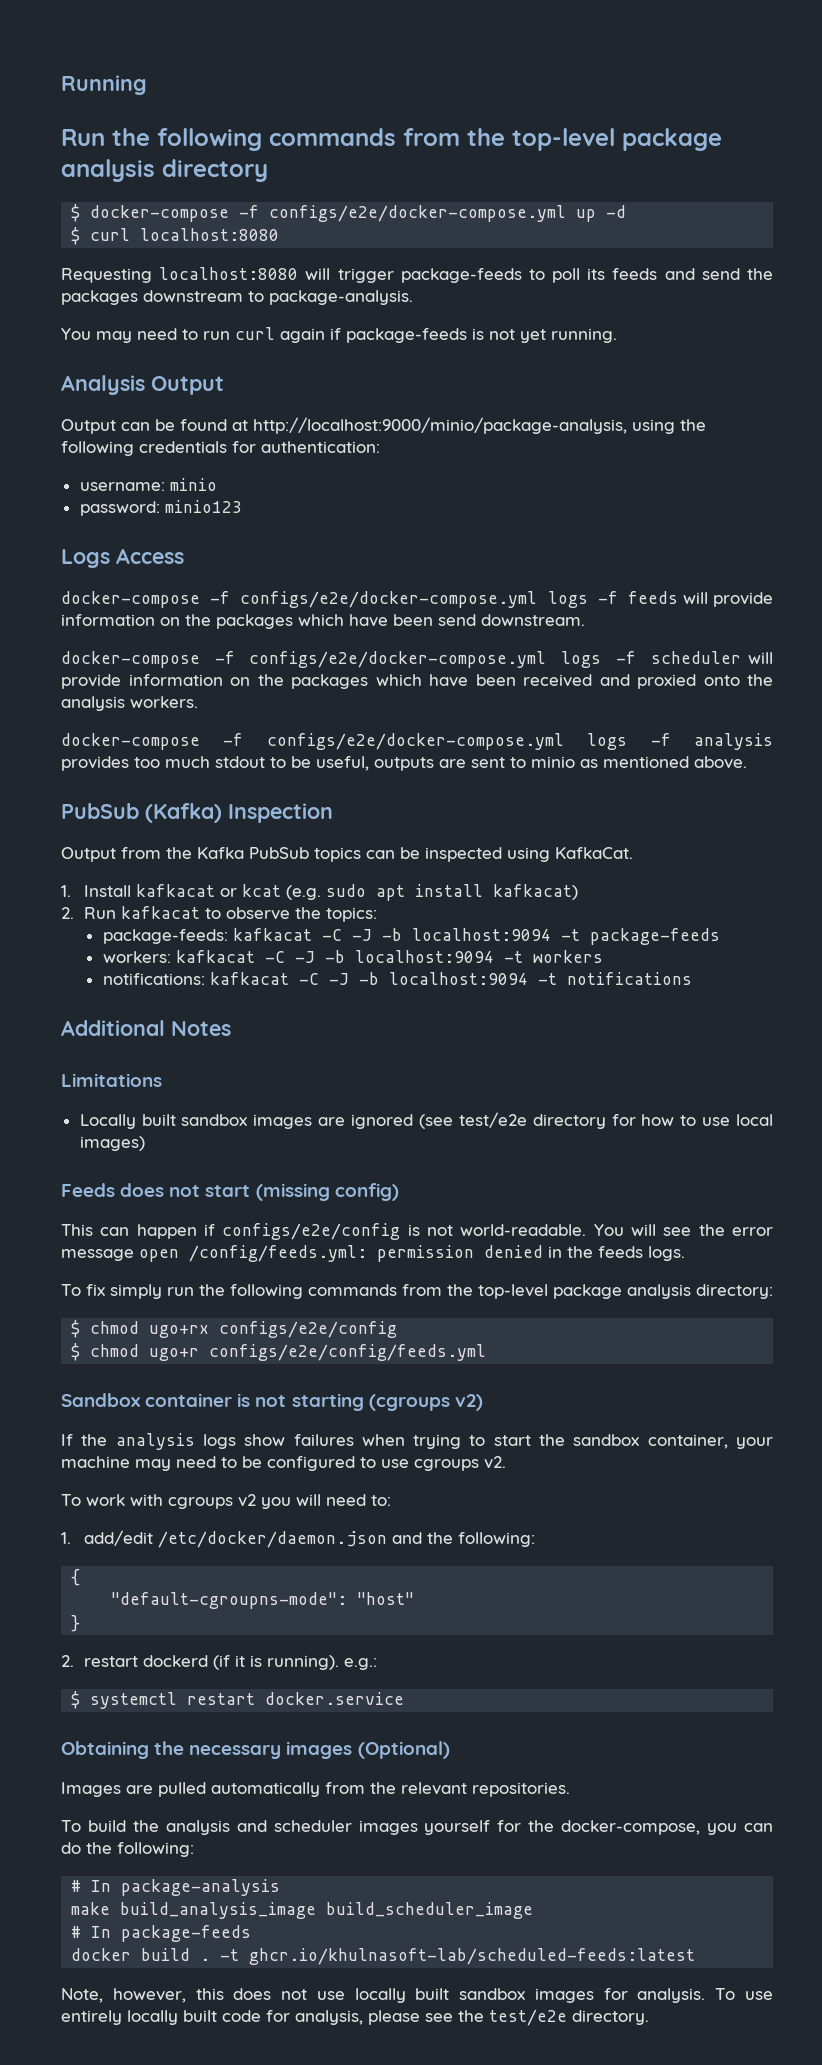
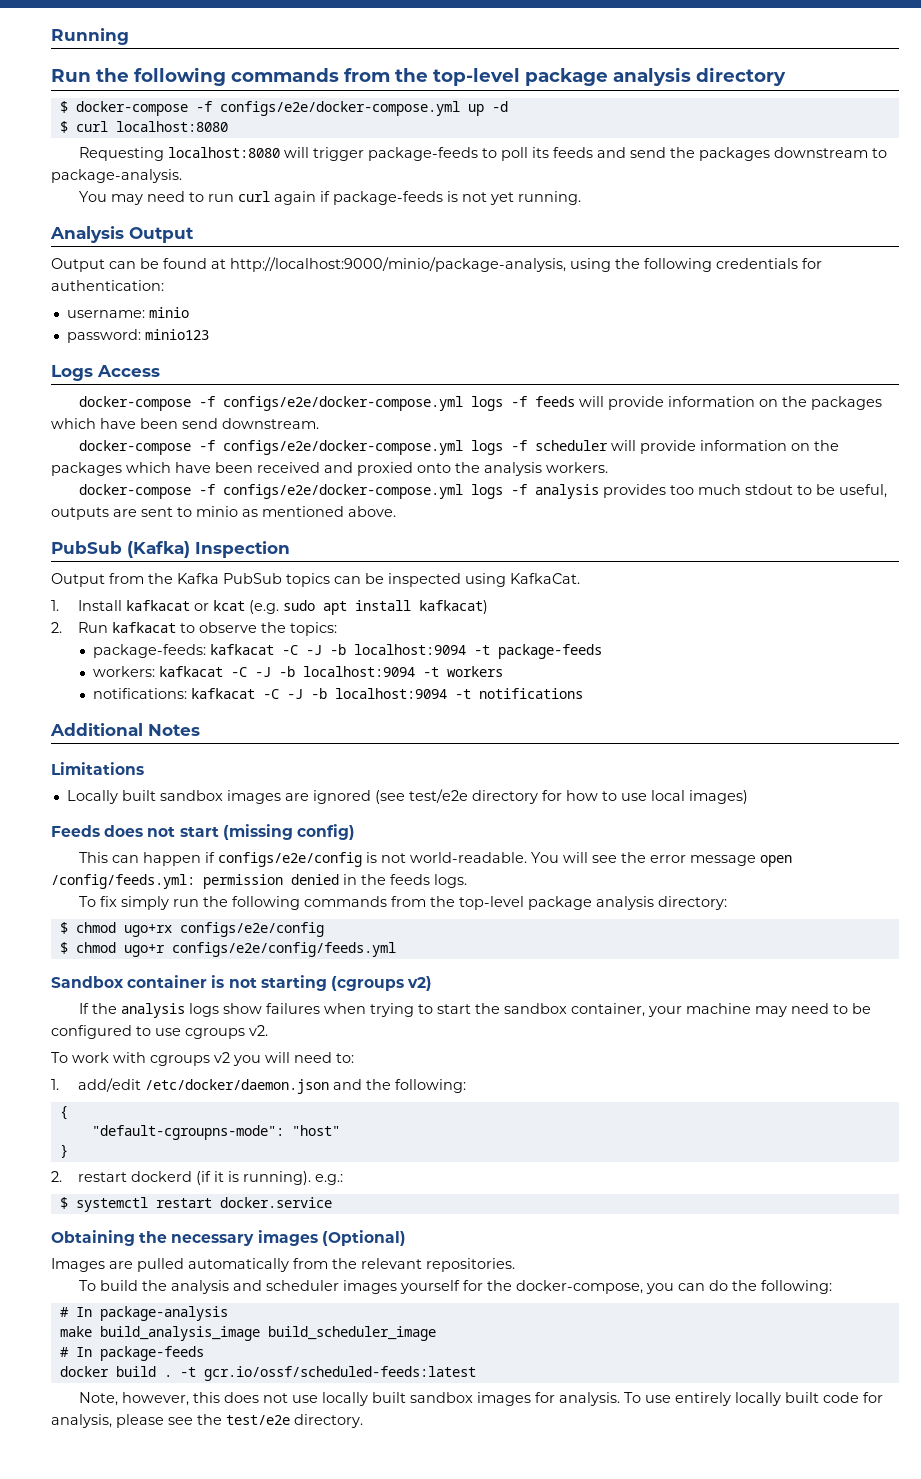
- -t ghcr.io/khulnasoft-lab/scheduled-feeds:latest
+ -t gcr.io/ossf/scheduled-feeds:latest

